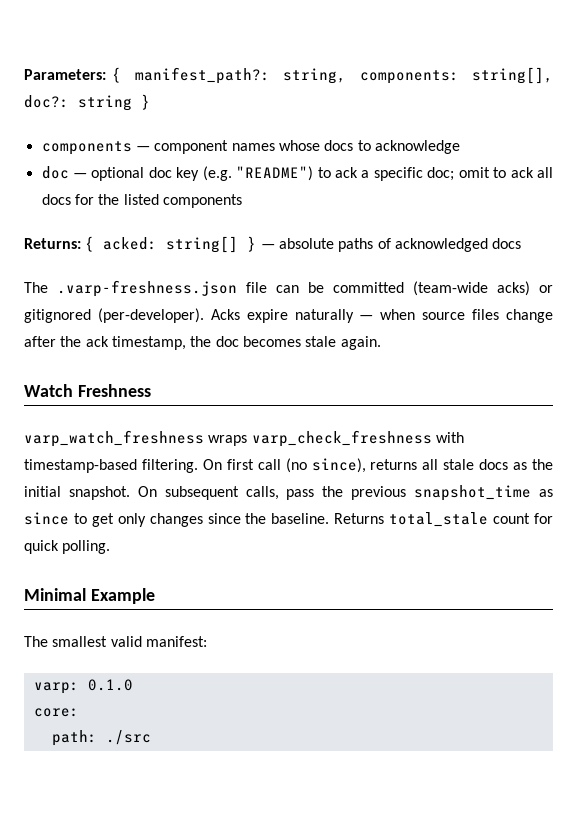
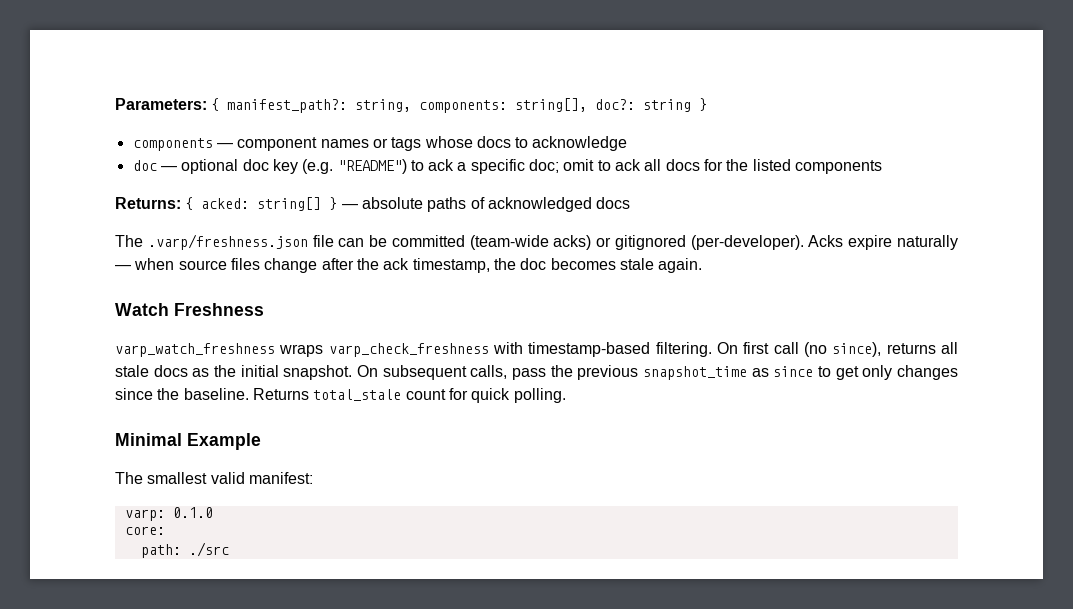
- components — component names whose docs to acknowledge
+ components — component names or tags whose docs to acknowledge
- The .varp-freshness.json file can be committed (team-wide acks) or gitignored (per-developer).
+ The .varp/freshness.json file can be committed (team-wide acks) or gitignored (per-developer).

